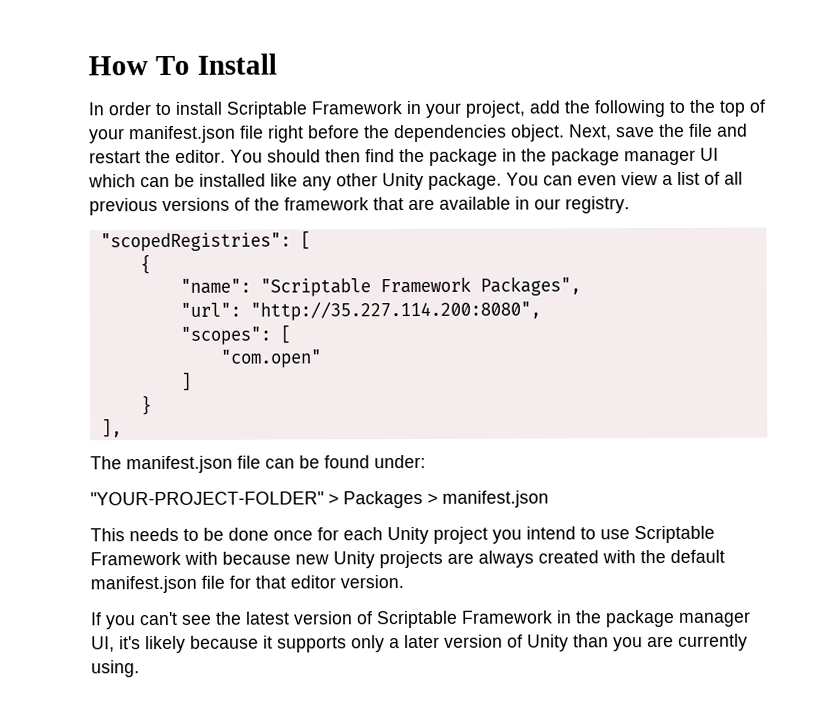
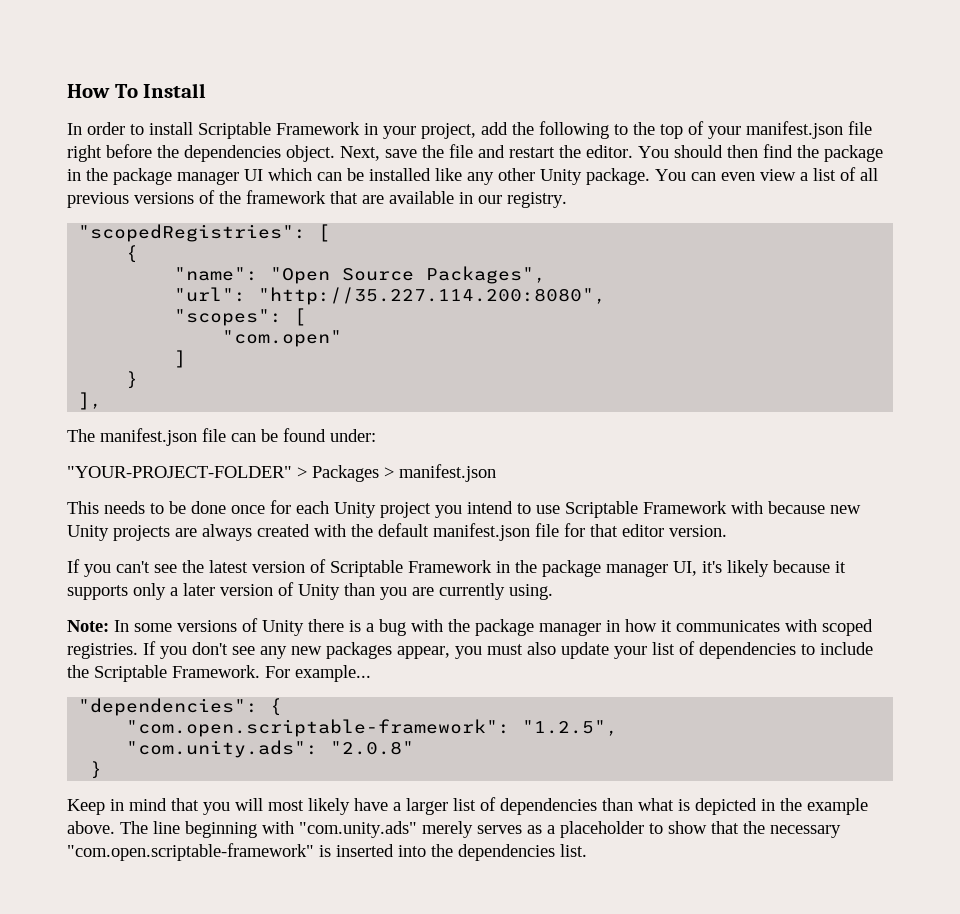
- "name": "Scriptable Framework Packages",
+ "name": "Open Source Packages",
+ Note: In some versions of Unity there is a bug with the package manager in how it communicates with scoped registries. If you don't see any new packages appear, you must also update your list of dependencies to include the Scriptable Framework. For example...
+ "dependencies": {
+ "com.open.scriptable-framework": "1.2.5",
+ "com.unity.ads": "2.0.8"
+ }
+ Keep in mind that you will most likely have a larger list of dependencies than what is depicted in the example above. The line beginning with "com.unity.ads" merely serves as a placeholder to show that the necessary "com.open.scriptable-framework" is inserted into the dependencies list.

